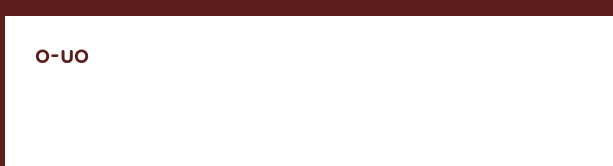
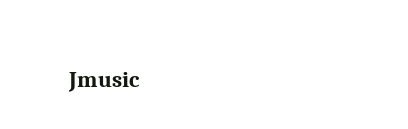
- o-uo
+ Jmusic

